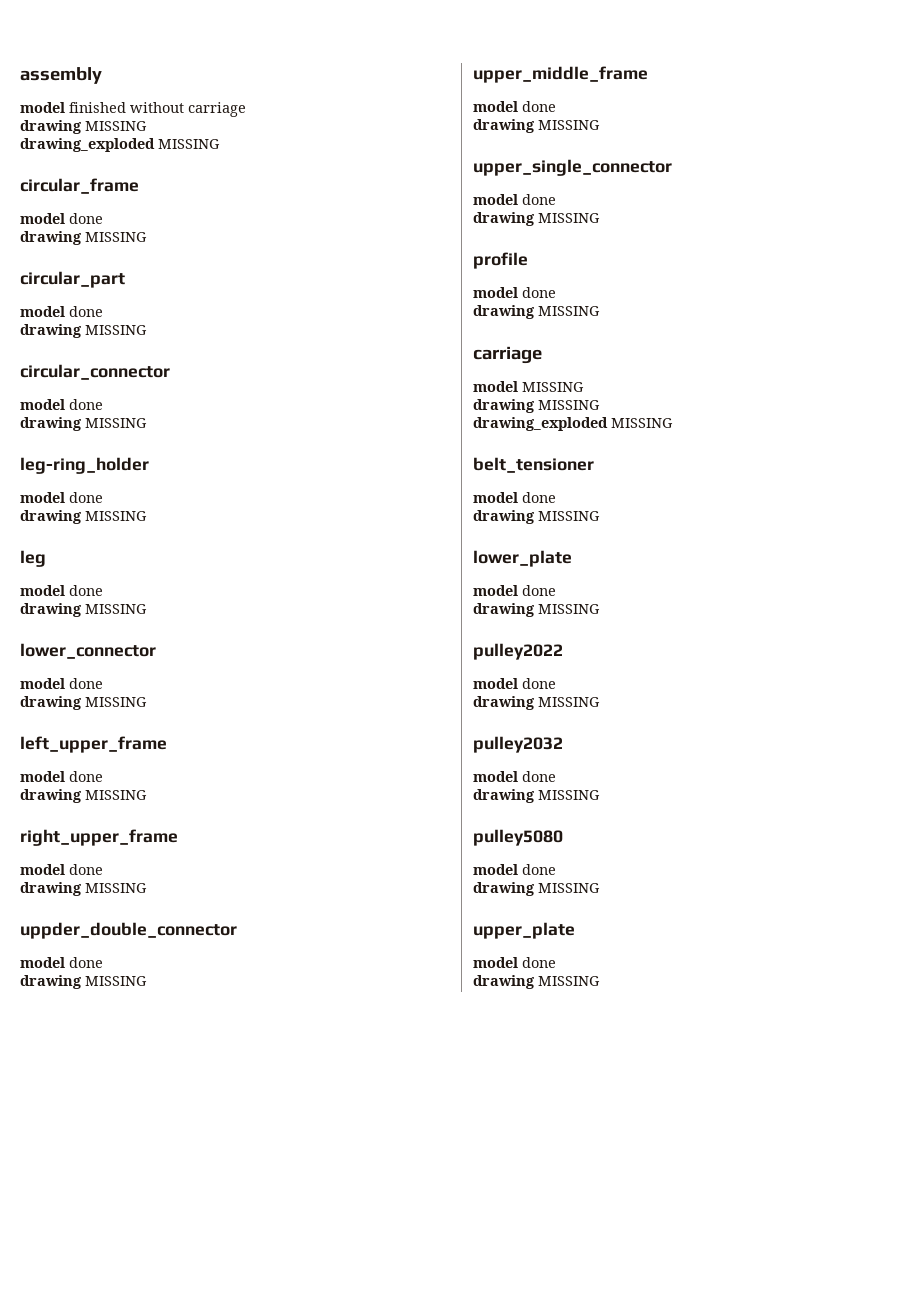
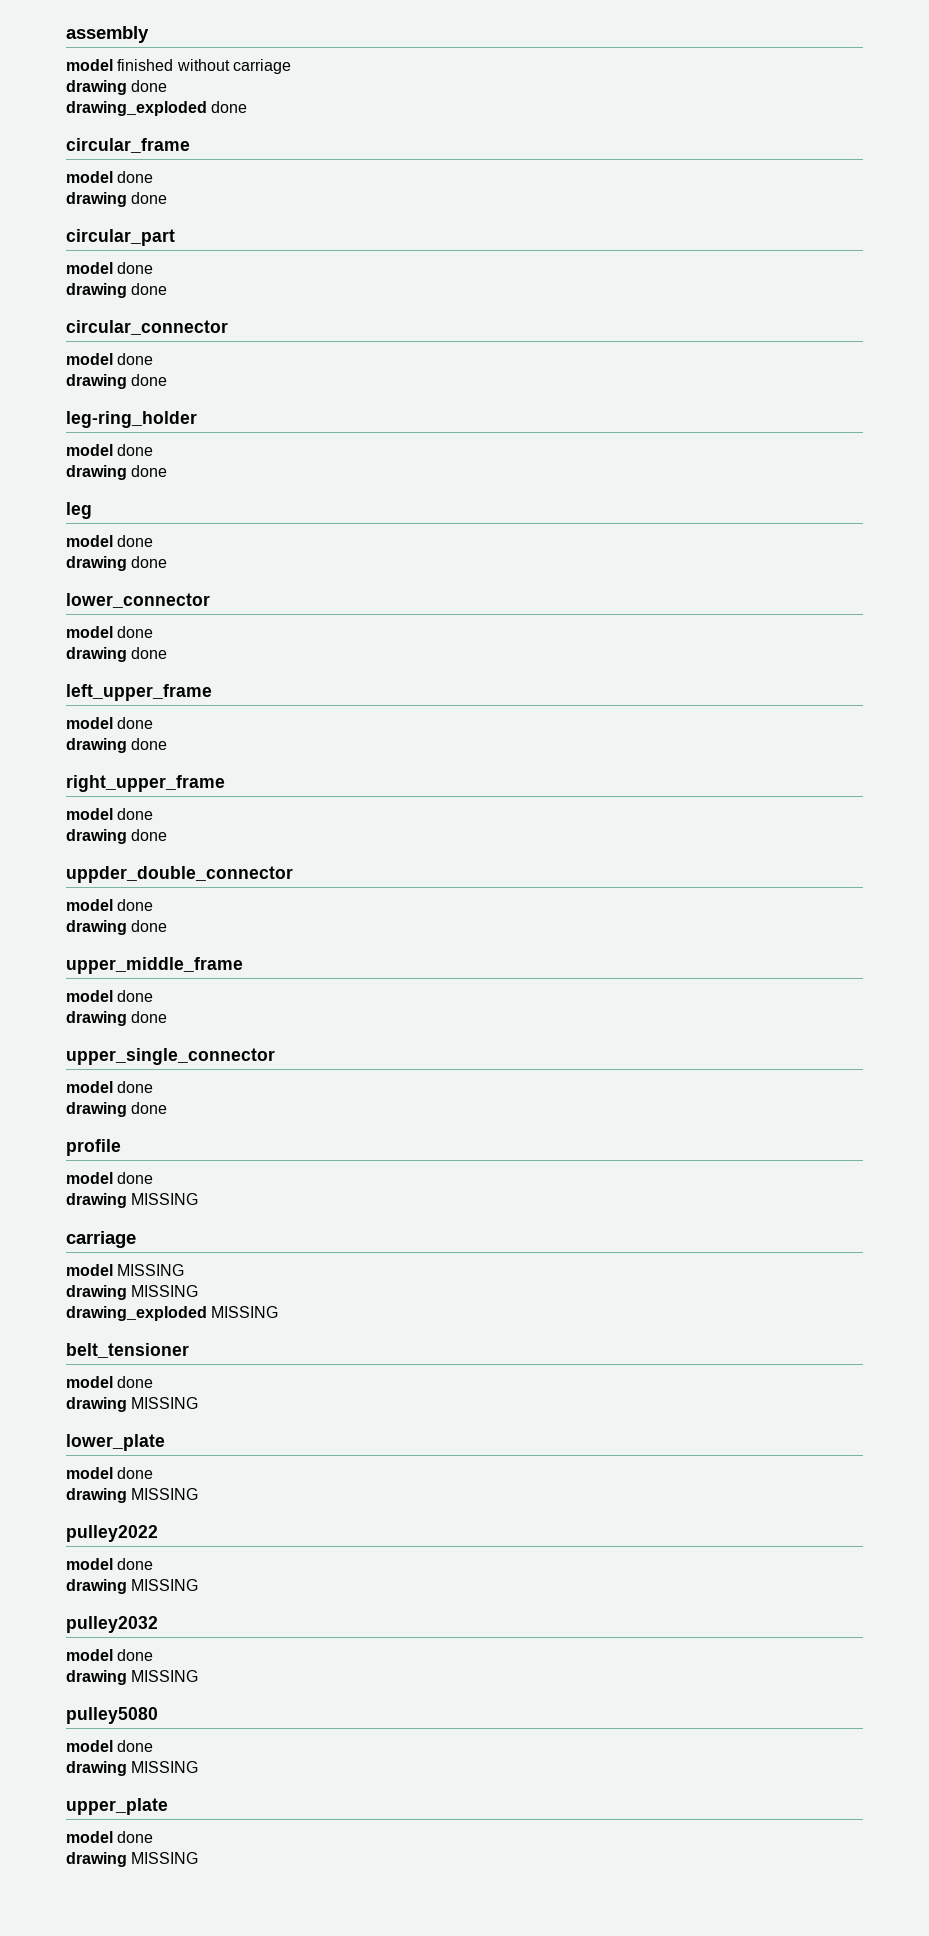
  model finished without carriage
- drawing MISSING
- drawing_exploded MISSING
+ drawing done
+ drawing_exploded done
  circular_frame
  model done
- drawing MISSING
+ drawing done
  circular_part
  model done
- drawing MISSING
+ drawing done
  circular_connector
  model done
- drawing MISSING
+ drawing done
  leg-ring_holder
  model done
- drawing MISSING
+ drawing done
  leg
  model done
- drawing MISSING
+ drawing done
  lower_connector
  model done
- drawing MISSING
+ drawing done
  left_upper_frame
  model done
- drawing MISSING
+ drawing done
  right_upper_frame
  model done
- drawing MISSING
+ drawing done
  uppder_double_connector
  model done
- drawing MISSING
+ drawing done
  upper_middle_frame
  model done
- drawing MISSING
+ drawing done
  upper_single_connector
  model done
- drawing MISSING
+ drawing done

